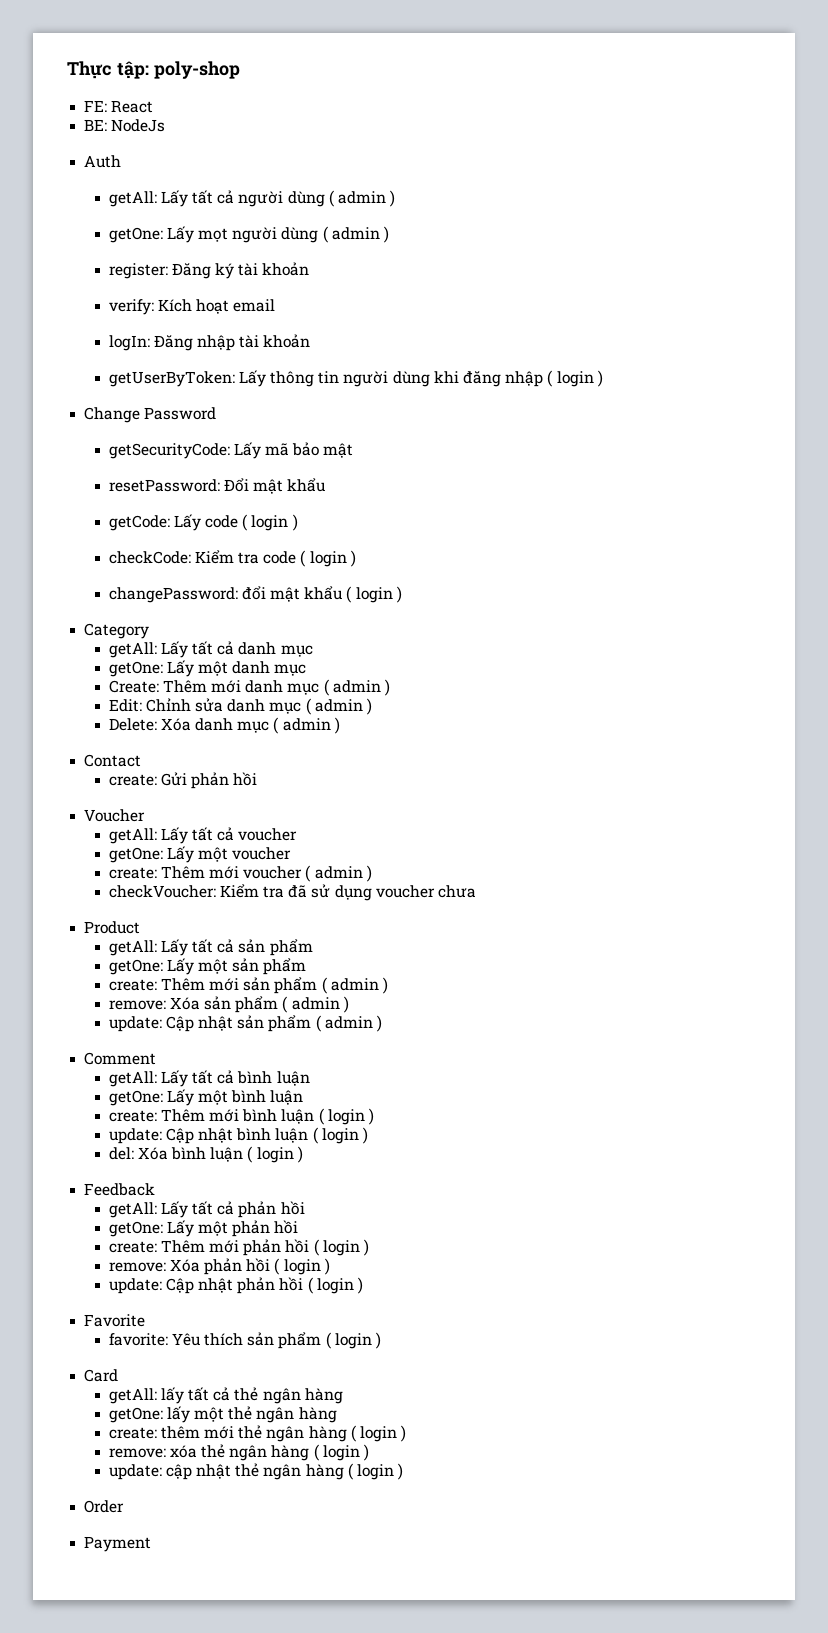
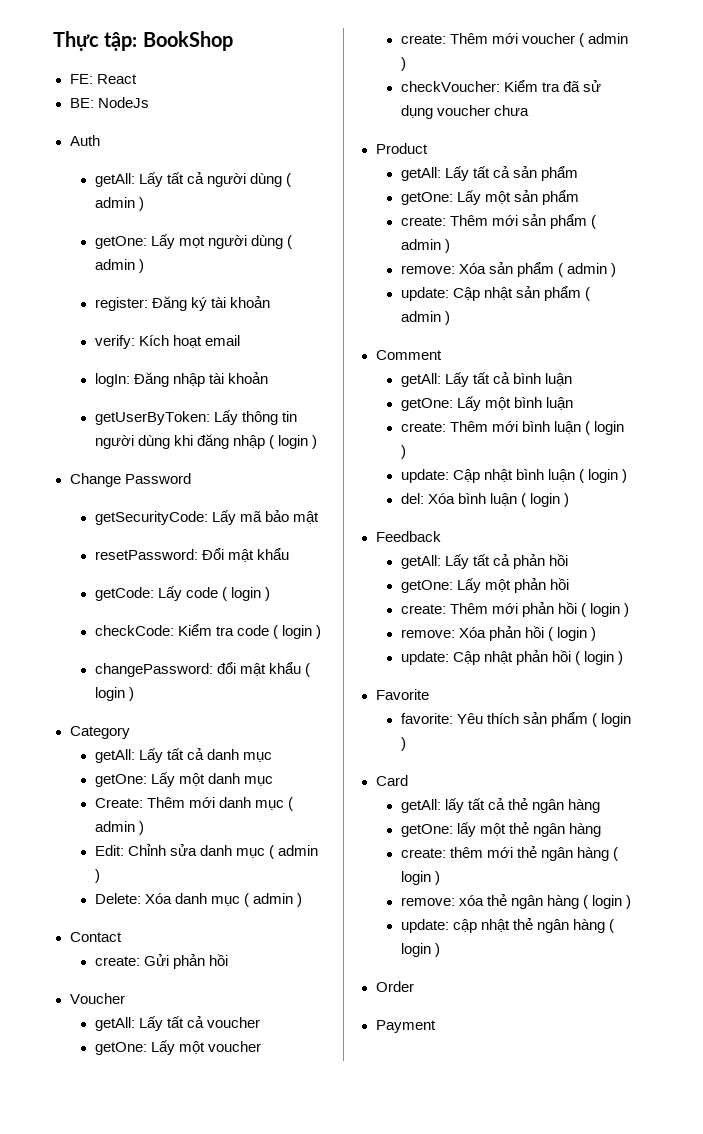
- Thực tập: poly-shop
+ Thực tập: BookShop

